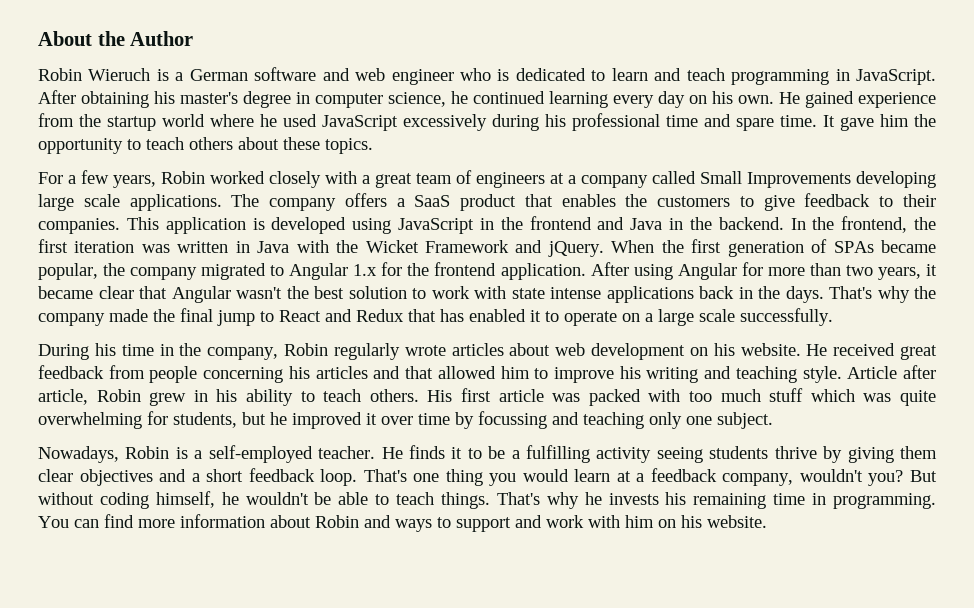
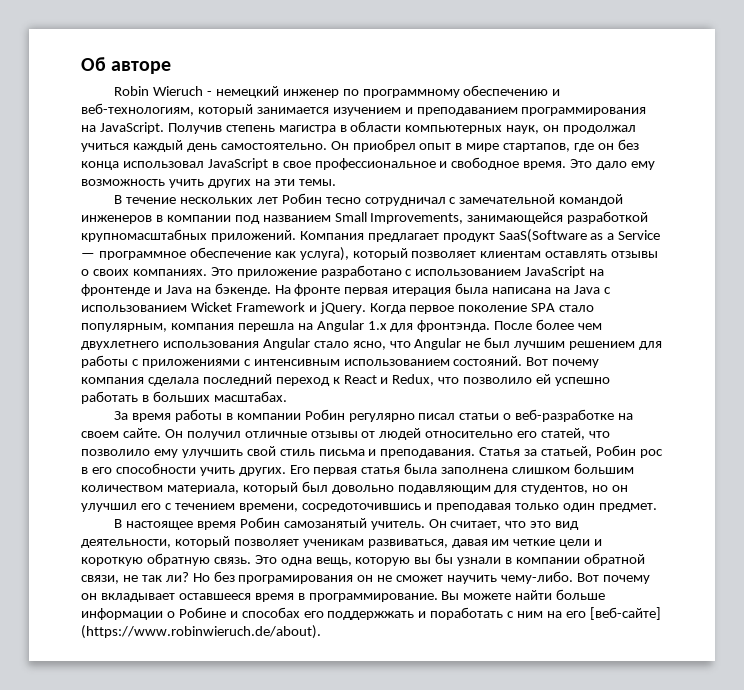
- About the Author
+ Об авторе
- Robin Wieruch is a German software and web engineer who is dedicated to learn and teach programming in JavaScript. After obtaining his master's degree in computer science, he continued learning every day on his own. He gained experience from the startup world where he used JavaScript excessively during his professional time and spare time. It gave him the opportunity to teach others about these topics.
- For a few years, Robin worked closely with a great team of engineers at a company called Small Improvements developing large scale applications. The company offers a SaaS product that enables the customers to give feedback to their companies. This application is developed using JavaScript in the frontend and Java in the backend. In the frontend, the first iteration was written in Java with the Wicket Framework and jQuery. When the first generation of SPAs became popular, the company migrated to Angular 1.x for the frontend application. After using Angular for more than two years, it became clear that Angular wasn't the best solution to work with state intense applications back in the days. That's why the company made the final jump to React and Redux that has enabled it to operate on a large scale successfully.
- During his time in the company, Robin regularly wrote articles about web development on his website. He received great feedback from people concerning his articles and that allowed him to improve his writing and teaching style. Article after article, Robin grew in his ability to teach others. His first article was packed with too much stuff which was quite overwhelming for students, but he improved it over time by focussing and teaching only one subject.
- Nowadays, Robin is a self-employed teacher. He finds it to be a fulfilling activity seeing students thrive by giving them clear objectives and a short feedback loop. That's one thing you would learn at a feedback company, wouldn't you? But without coding himself, he wouldn't be able to teach things. That's why he invests his remaining time in programming. You can find more information about Robin and ways to support and work with him on his website.
+ Robin Wieruch - немецкий инженер по программному обеспечению и веб-технологиям, который занимается изучением и преподаванием программирования на JavaScript. Получив степень магистра в области компьютерных наук, он продолжал учиться каждый день самостоятельно. Он приобрел опыт в мире стартапов, где он без конца использовал JavaScript в свое профессиональное и свободное время. Это дало ему возможность учить других на эти темы.
+ В течение нескольких лет Робин тесно сотрудничал с замечательной командой инженеров в компании под названием Small Improvements, занимающейся разработкой крупномасштабных приложений. Компания предлагает продукт SaaS(Software as a Service — программное обеспечение как услуга), который позволяет клиентам оставлять отзывы о своих компаниях. Это приложение разработано с использованием JavaScript на фронтенде и Java на бэкенде. На фронте первая итерация была написана на Java с использованием Wicket Framework и jQuery. Когда первое поколение SPA стало популярным, компания перешла на Angular 1.x для фронтэнда. После более чем двухлетнего использования Angular стало ясно, что Angular не был лучшим решением для работы с приложениями с интенсивным использованием состояний. Вот почему компания сделала последний переход к React и Redux, что позволило ей успешно работать в больших масштабах.
+ За время работы в компании Робин регулярно писал статьи о веб-разработке на своем сайте. Он получил отличные отзывы от людей относительно его статей, что позволило ему улучшить свой стиль письма и преподавания. Статья за статьей, Робин рос в его способности учить других. Его первая статья была заполнена слишком большим количеством материала, который был довольно подавляющим для студентов, но он улучшил его с течением времени, сосредоточившись и преподавая только один предмет.
+ В настоящее время Робин самозанятый учитель. Он считает, что это вид деятельности, который позволяет ученикам развиваться, давая им четкие цели и короткую обратную связь. Это одна вещь, которую вы бы узнали в компании обратной связи, не так ли? Но без програмирования он не сможет научить чему-либо. Вот почему он вкладывает оставшееся время в программирование. Вы можете найти больше информации о Робине и способах его поддержжать и поработать с ним на его [веб-сайте] (https://www.robinwieruch.de/about).

